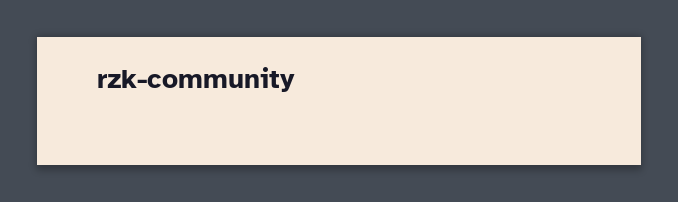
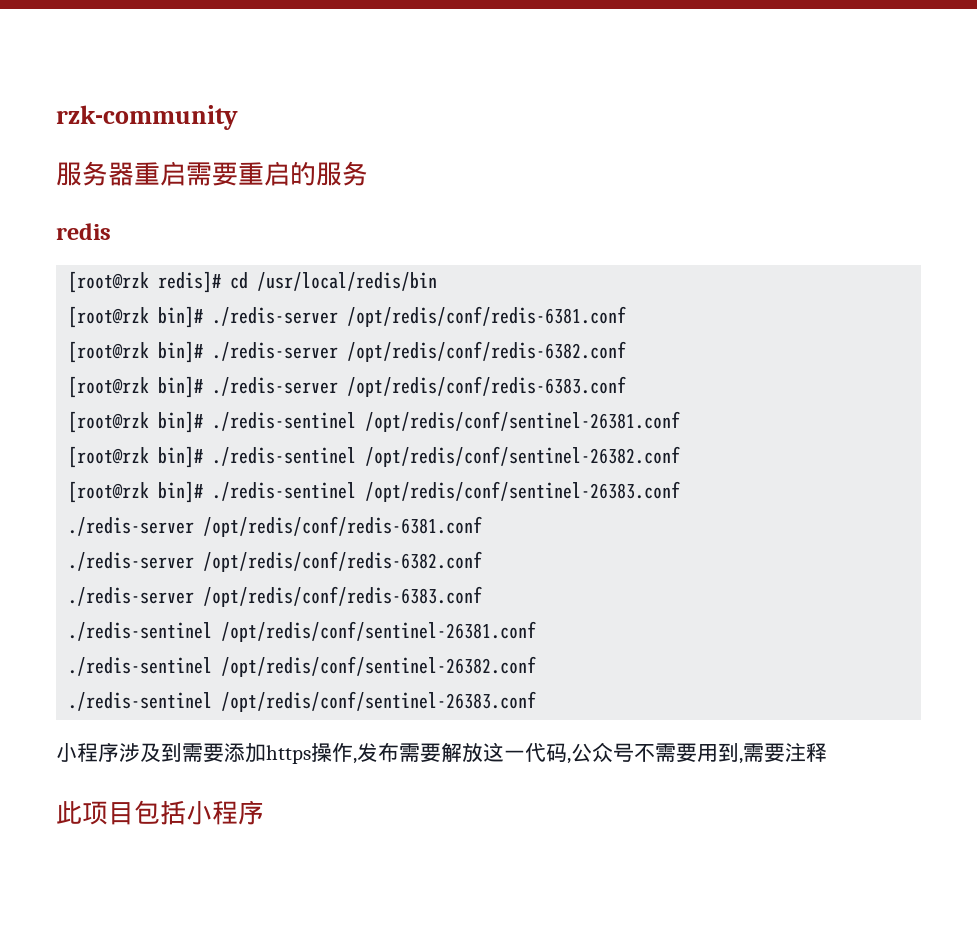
+ 服务器重启需要重启的服务
+ redis
+ [root@rzk redis]# cd /usr/local/redis/bin
+ [root@rzk bin]# ./redis-server /opt/redis/conf/redis-6381.conf
+ [root@rzk bin]# ./redis-server /opt/redis/conf/redis-6382.conf
+ [root@rzk bin]# ./redis-server /opt/redis/conf/redis-6383.conf
+ [root@rzk bin]# ./redis-sentinel /opt/redis/conf/sentinel-26381.conf
+ [root@rzk bin]# ./redis-sentinel /opt/redis/conf/sentinel-26382.conf
+ [root@rzk bin]# ./redis-sentinel /opt/redis/conf/sentinel-26383.conf
+ ./redis-server /opt/redis/conf/redis-6381.conf
+ ./redis-server /opt/redis/conf/redis-6382.conf
+ ./redis-server /opt/redis/conf/redis-6383.conf
+ ./redis-sentinel /opt/redis/conf/sentinel-26381.conf
+ ./redis-sentinel /opt/redis/conf/sentinel-26382.conf
+ ./redis-sentinel /opt/redis/conf/sentinel-26383.conf
+ 小程序涉及到需要添加https操作,发布需要解放这一代码,公众号不需要用到,需要注释
+ 此项目包括小程序

